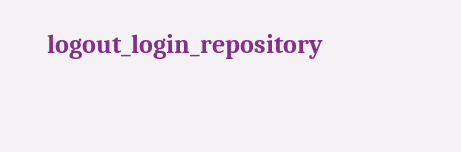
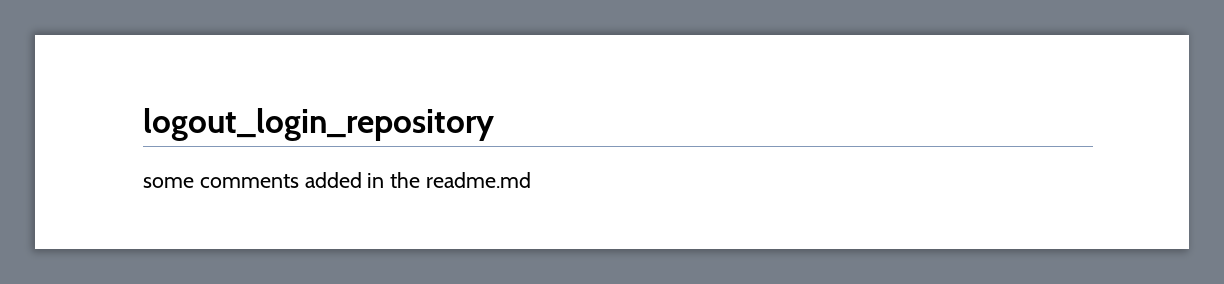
+ some comments added in the readme.md

